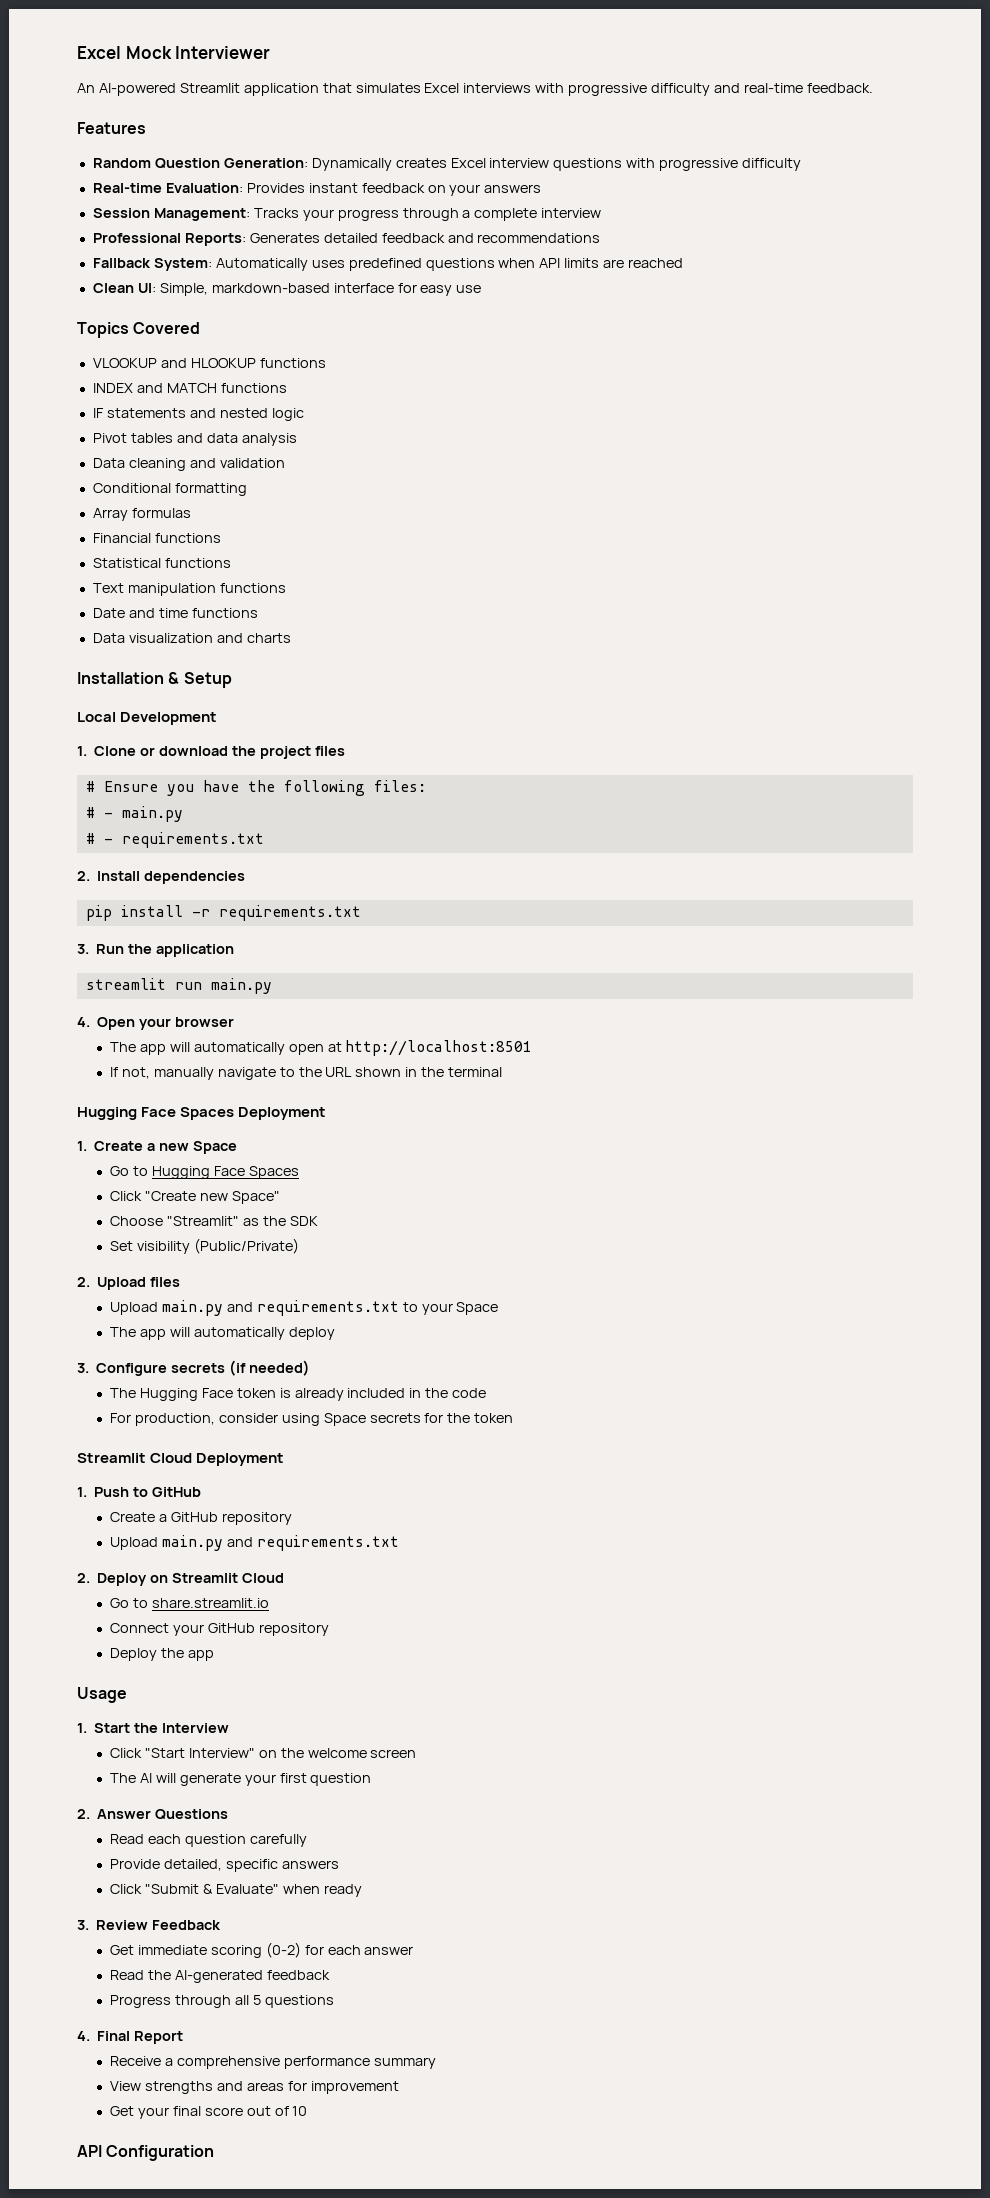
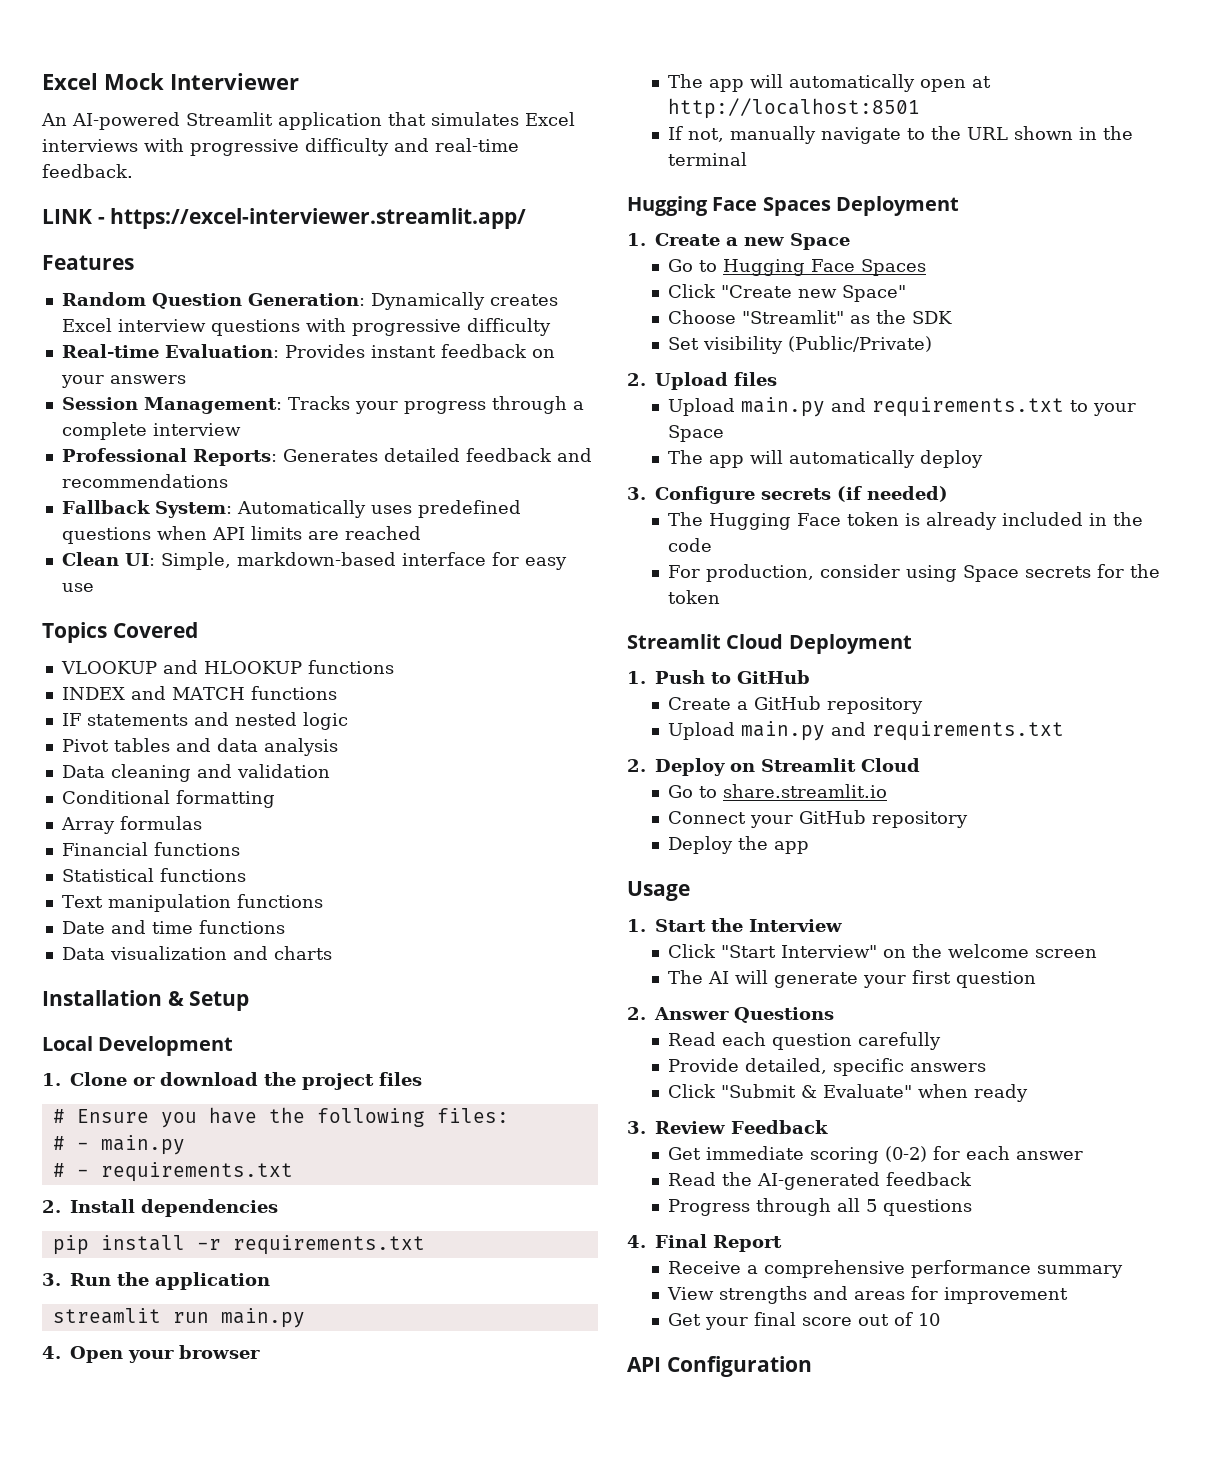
+ LINK - https://excel-interviewer.streamlit.app/

